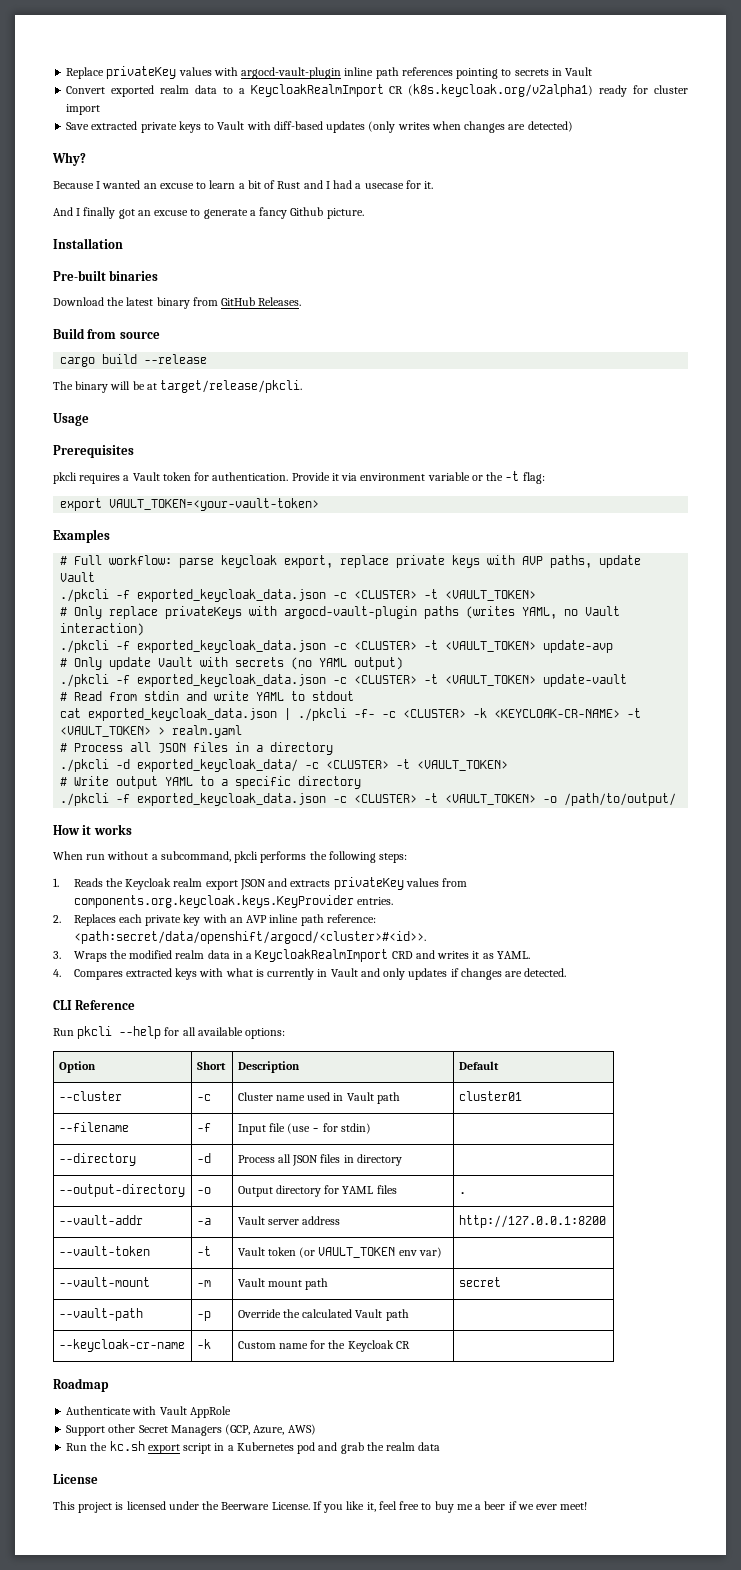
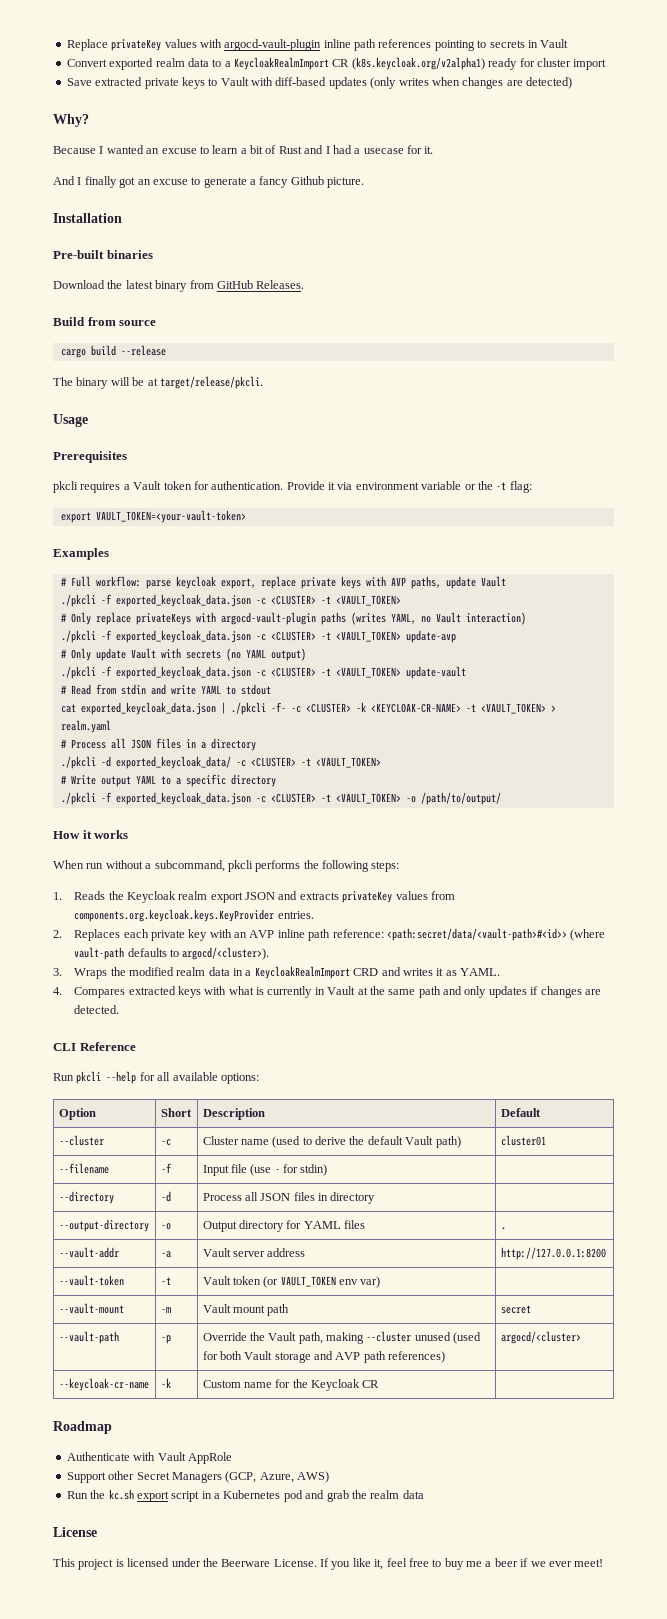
- 2. Replaces each private key with an AVP inline path reference: <path:secret/data/openshift/argocd/<cluster>#<id>>.
+ 2. Replaces each private key with an AVP inline path reference: <path:secret/data/<vault-path>#<id>> (where vault-path defaults to argocd/<cluster>).
- 4. Compares extracted keys with what is currently in Vault and only updates if changes are detected.
+ 4. Compares extracted keys with what is currently in Vault at the same path and only updates if changes are detected.
- --cluster | -c | Cluster name used in Vault path | cluster01
+ --cluster | -c | Cluster name (used to derive the default Vault path) | cluster01
- --vault-path | -p | Override the calculated Vault path |
+ --vault-path | -p | Override the Vault path, making --cluster unused (used for both Vault storage and AVP path references) | argocd/<cluster>

